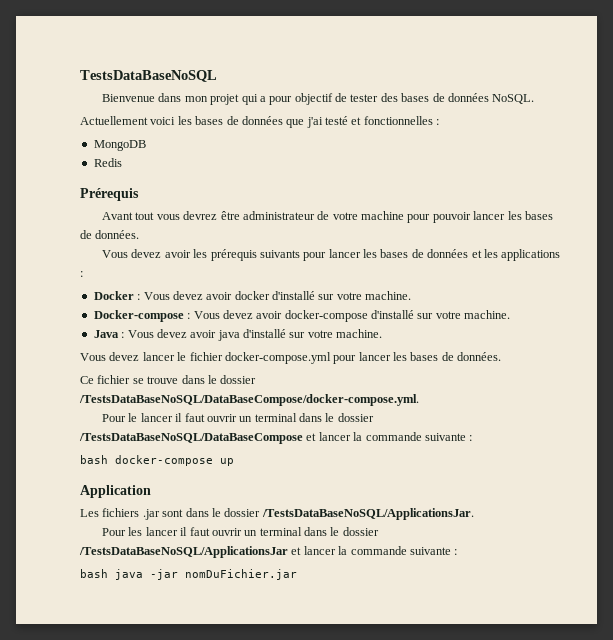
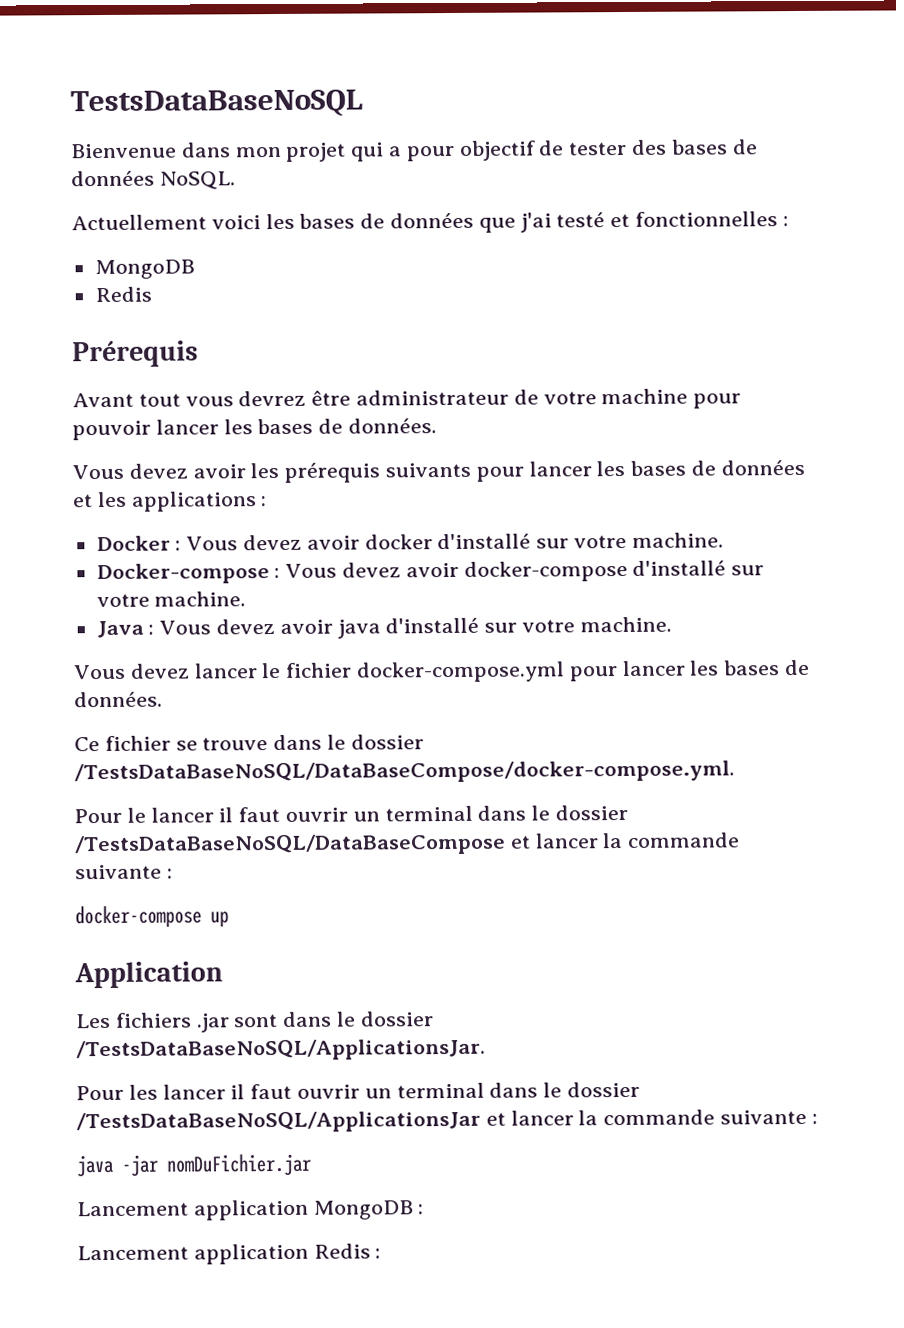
- bash docker-compose up
+ docker-compose up
- bash java -jar nomDuFichier.jar
+ java -jar nomDuFichier.jar
+ Lancement application MongoDB :
+ Lancement application Redis :

